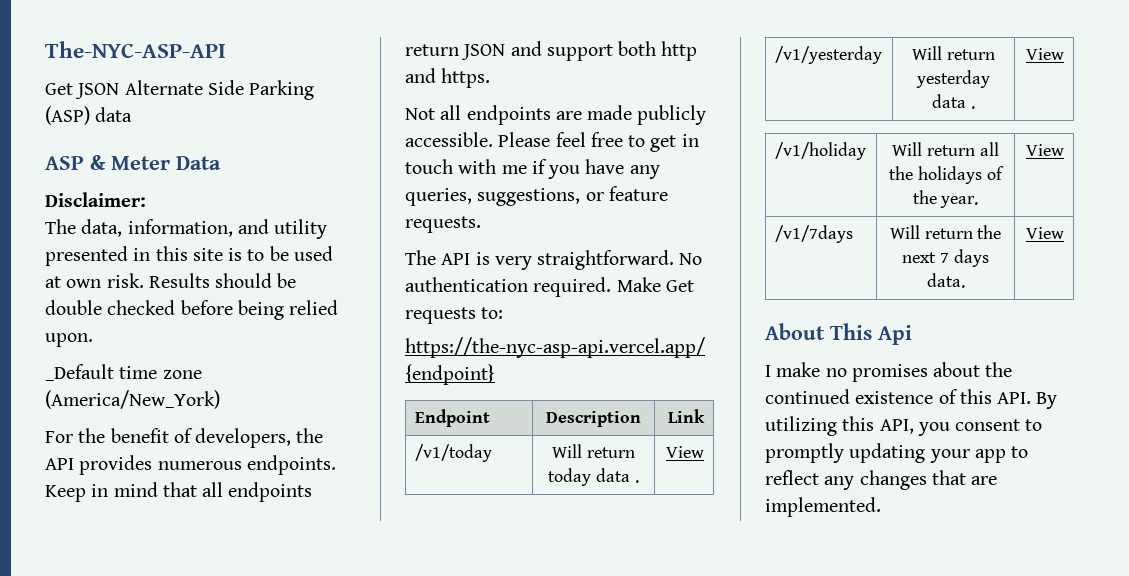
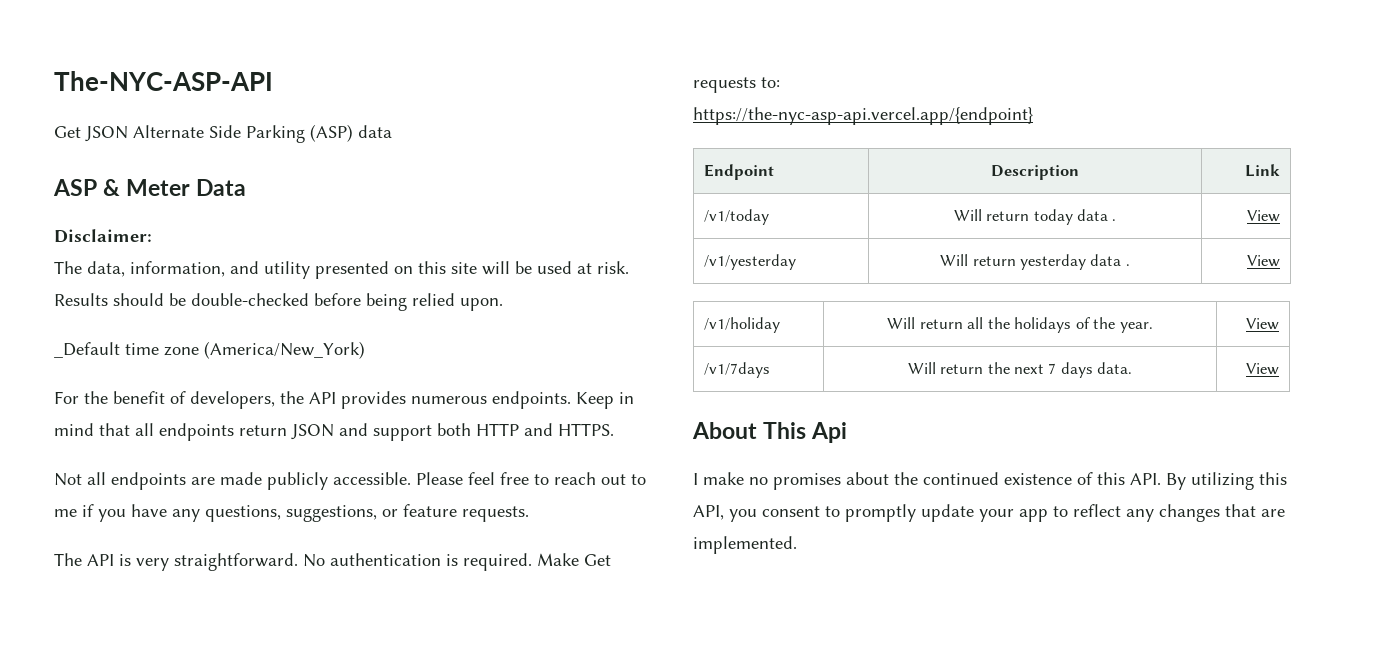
- The data, information, and utility presented in this site is to be used at own risk.
+ The data, information, and utility presented on this site will be used at risk.
- Results should be double checked before being relied upon.
+ Results should be double-checked before being relied upon.
- Keep in mind that all endpoints return JSON and support both http and https.
+ Keep in mind that all endpoints return JSON and support both HTTP and HTTPS.
- Please feel free to get in touch with me if you have any queries, suggestions, or feature requests.
+ Please feel free to reach out to me if you have any questions, suggestions, or feature requests.
- No authentication required.
+ No authentication is required.
- I make no promises about the continued existence of this API. By utilizing this API, you consent to promptly updating your app to reflect any changes that are implemented.
+ I make no promises about the continued existence of this API. By utilizing this API, you consent to promptly update your app to reflect any changes that are implemented.

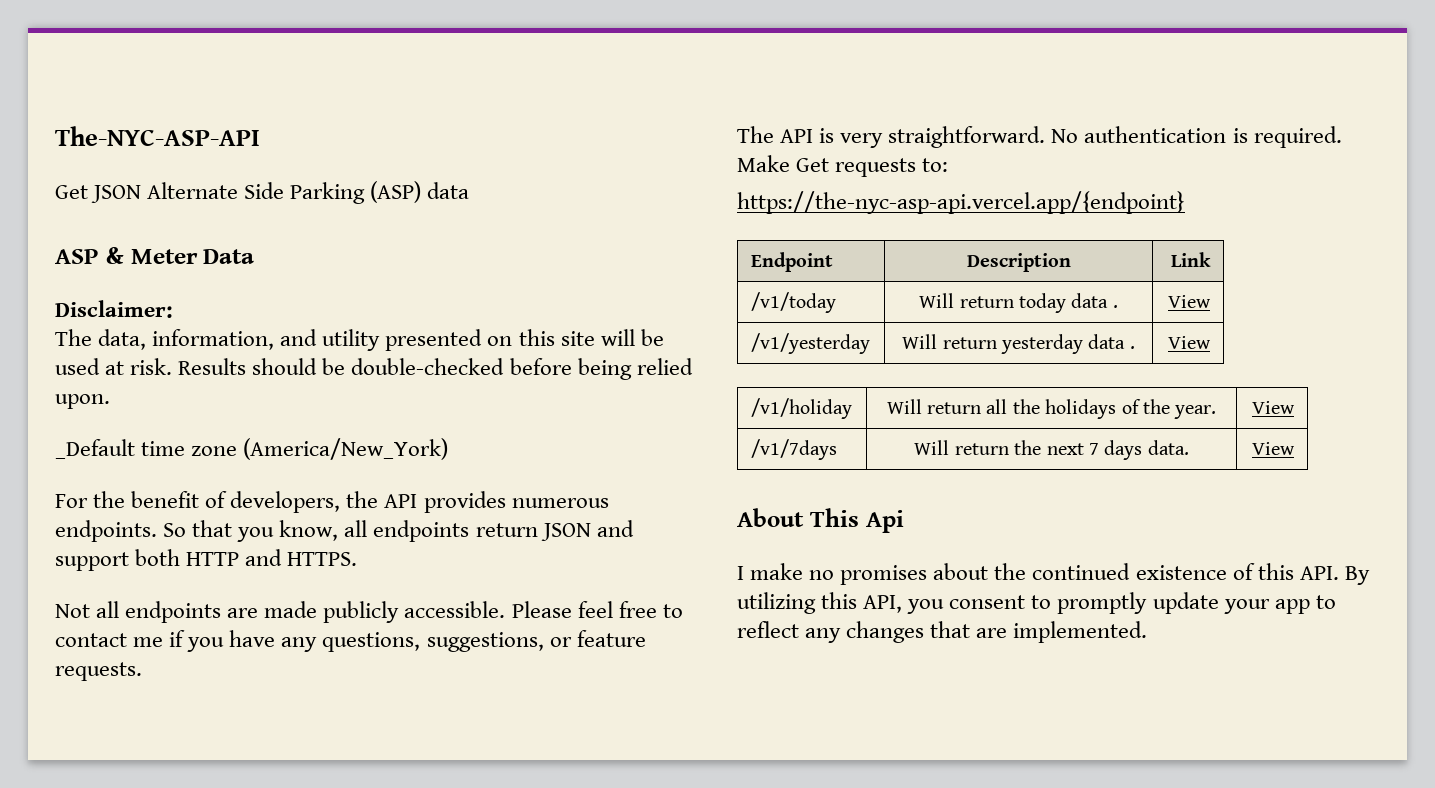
- Keep in mind that all endpoints return JSON and support both HTTP and HTTPS.
+ So that you know, all endpoints return JSON and support both HTTP and HTTPS.
- Please feel free to reach out to me if you have any questions, suggestions, or feature requests.
+ Please feel free to contact me if you have any questions, suggestions, or feature requests.

